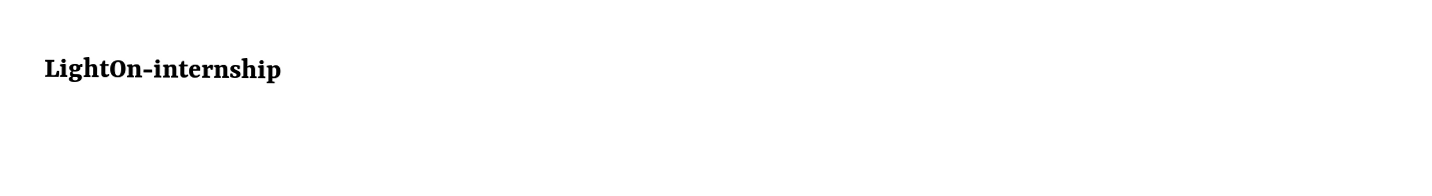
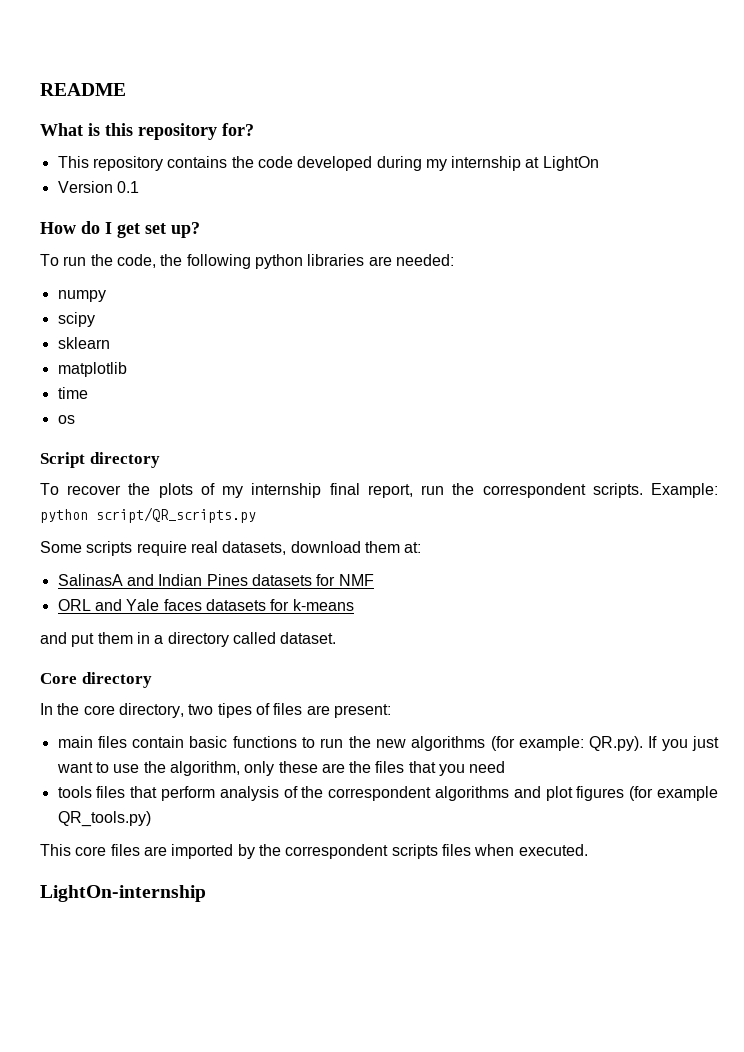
+ README
+ What is this repository for?
+ This repository contains the code developed during my internship at LightOn
+ Version 0.1
+ How do I get set up?
+ To run the code, the following python libraries are needed:
+ numpy
+ scipy
+ sklearn
+ matplotlib
+ time
+ os
+ Script directory
+ To recover the plots of my internship final report, run the correspondent scripts. Example: python script/QR_scripts.py
+ Some scripts require real datasets, download them at:
+ SalinasA and Indian Pines datasets for NMF
+ ORL and Yale faces datasets for k-means
+ and put them in a directory called dataset.
+ Core directory
+ In the core directory, two tipes of files are present:
+ main files contain basic functions to run the new algorithms (for example: QR.py). If you just want to use the algorithm, only these are the files that you need
+ tools files that perform analysis of the correspondent algorithms and plot figures (for example QR_tools.py)
+ This core files are imported by the correspondent scripts files when executed.

